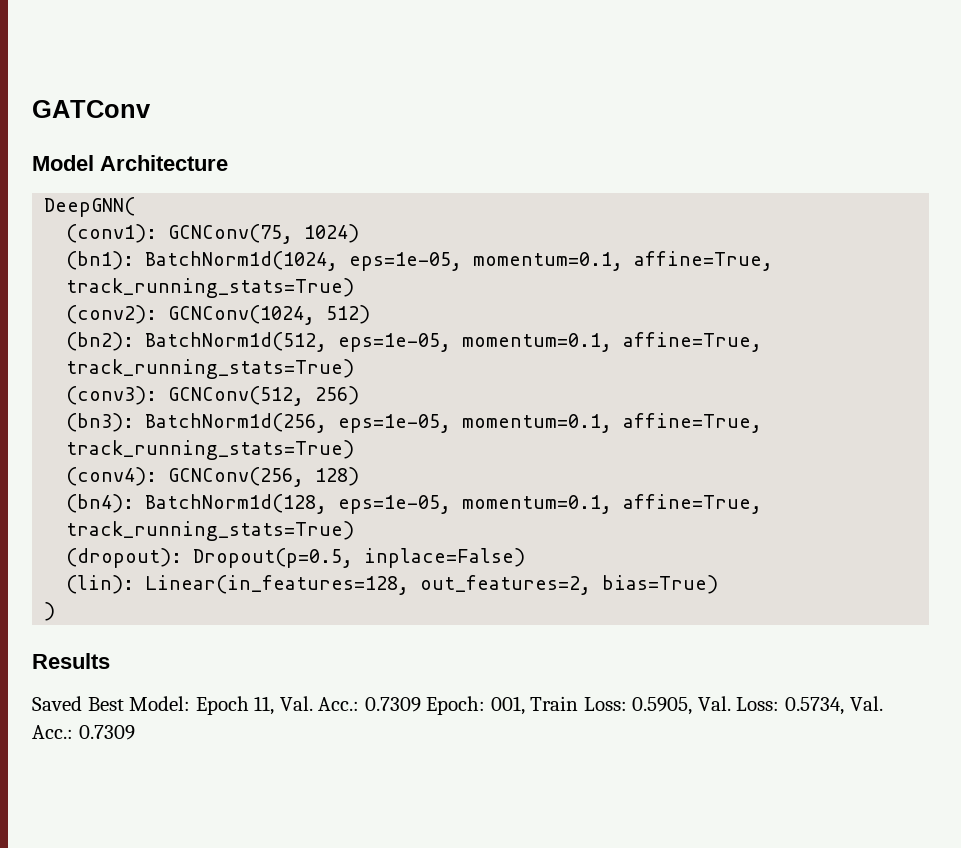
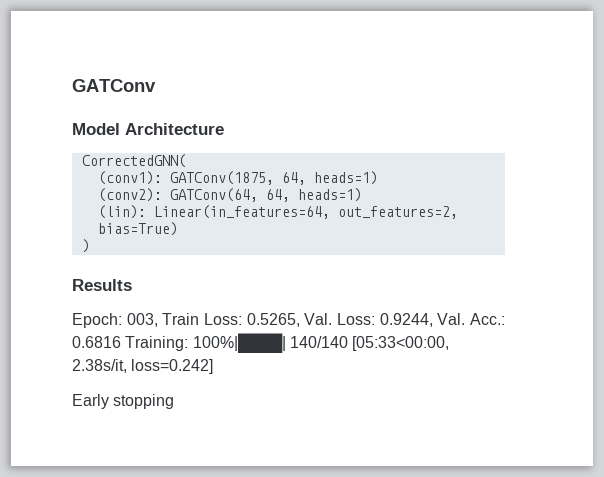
- DeepGNN(
+ CorrectedGNN(
- (conv1): GCNConv(75, 1024)
- (bn1): BatchNorm1d(1024, eps=1e-05, momentum=0.1, affine=True, track_running_stats=True)
- (conv2): GCNConv(1024, 512)
- (bn2): BatchNorm1d(512, eps=1e-05, momentum=0.1, affine=True, track_running_stats=True)
- (conv3): GCNConv(512, 256)
- (bn3): BatchNorm1d(256, eps=1e-05, momentum=0.1, affine=True, track_running_stats=True)
- (conv4): GCNConv(256, 128)
- (bn4): BatchNorm1d(128, eps=1e-05, momentum=0.1, affine=True, track_running_stats=True)
- (dropout): Dropout(p=0.5, inplace=False)
+ (conv1): GATConv(1875, 64, heads=1)
+ (conv2): GATConv(64, 64, heads=1)
- (lin): Linear(in_features=128, out_features=2, bias=True)
+ (lin): Linear(in_features=64, out_features=2, bias=True)
- Saved Best Model: Epoch 11, Val. Acc.: 0.7309 Epoch: 001, Train Loss: 0.5905, Val. Loss: 0.5734, Val. Acc.: 0.7309
+ Epoch: 003, Train Loss: 0.5265, Val. Loss: 0.9244, Val. Acc.: 0.6816 Training: 100%|████| 140/140 [05:33<00:00, 2.38s/it, loss=0.242]
+ Early stopping

